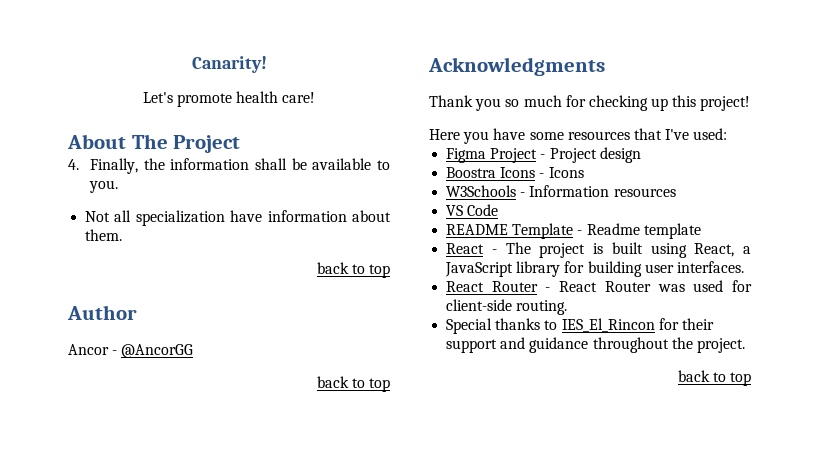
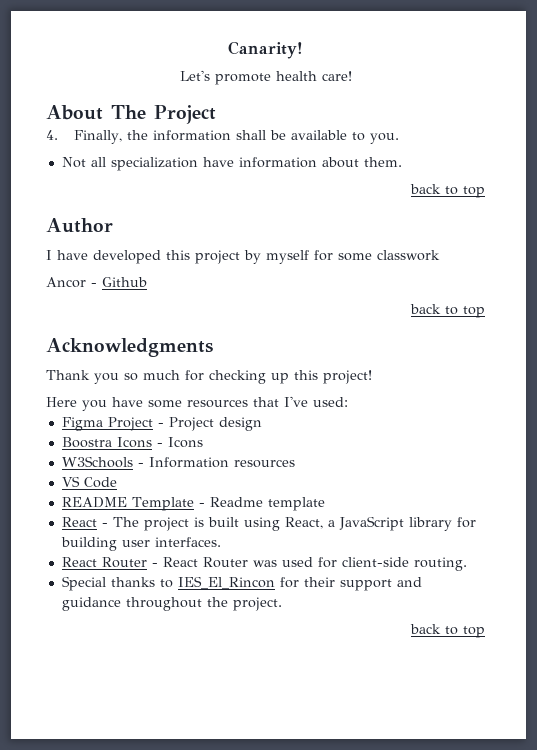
+ I have developed this project by myself for some classwork
- Ancor - @AncorGG
+ Ancor - Github

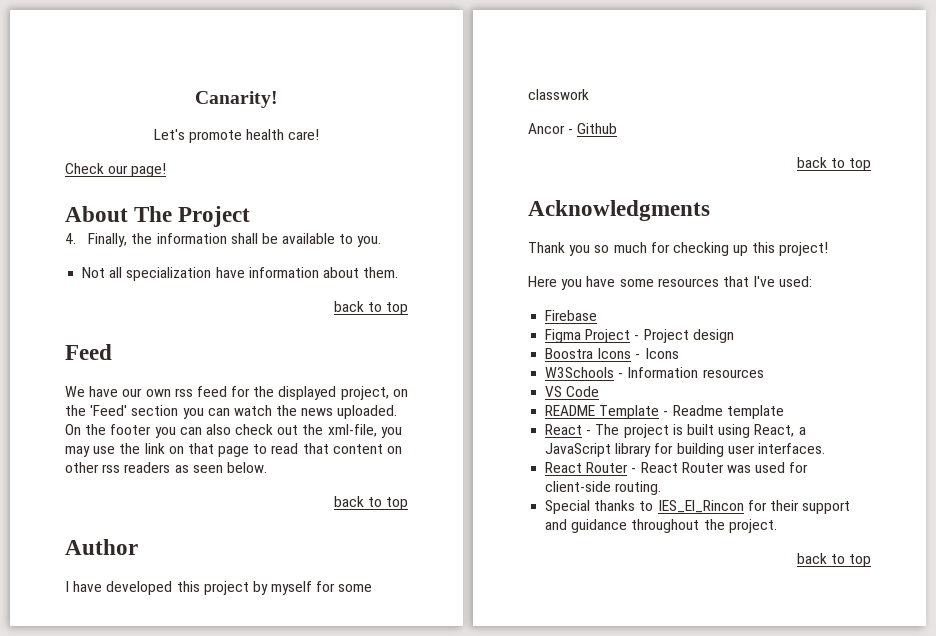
+ Check our page!
+ Feed
+ We have our own rss feed for the displayed project, on the 'Feed' section you can watch the news uploaded. On the footer you can also check out the xml-file, you may use the link on that page to read that content on other rss readers as seen below.
+ back to top
+ Firebase

